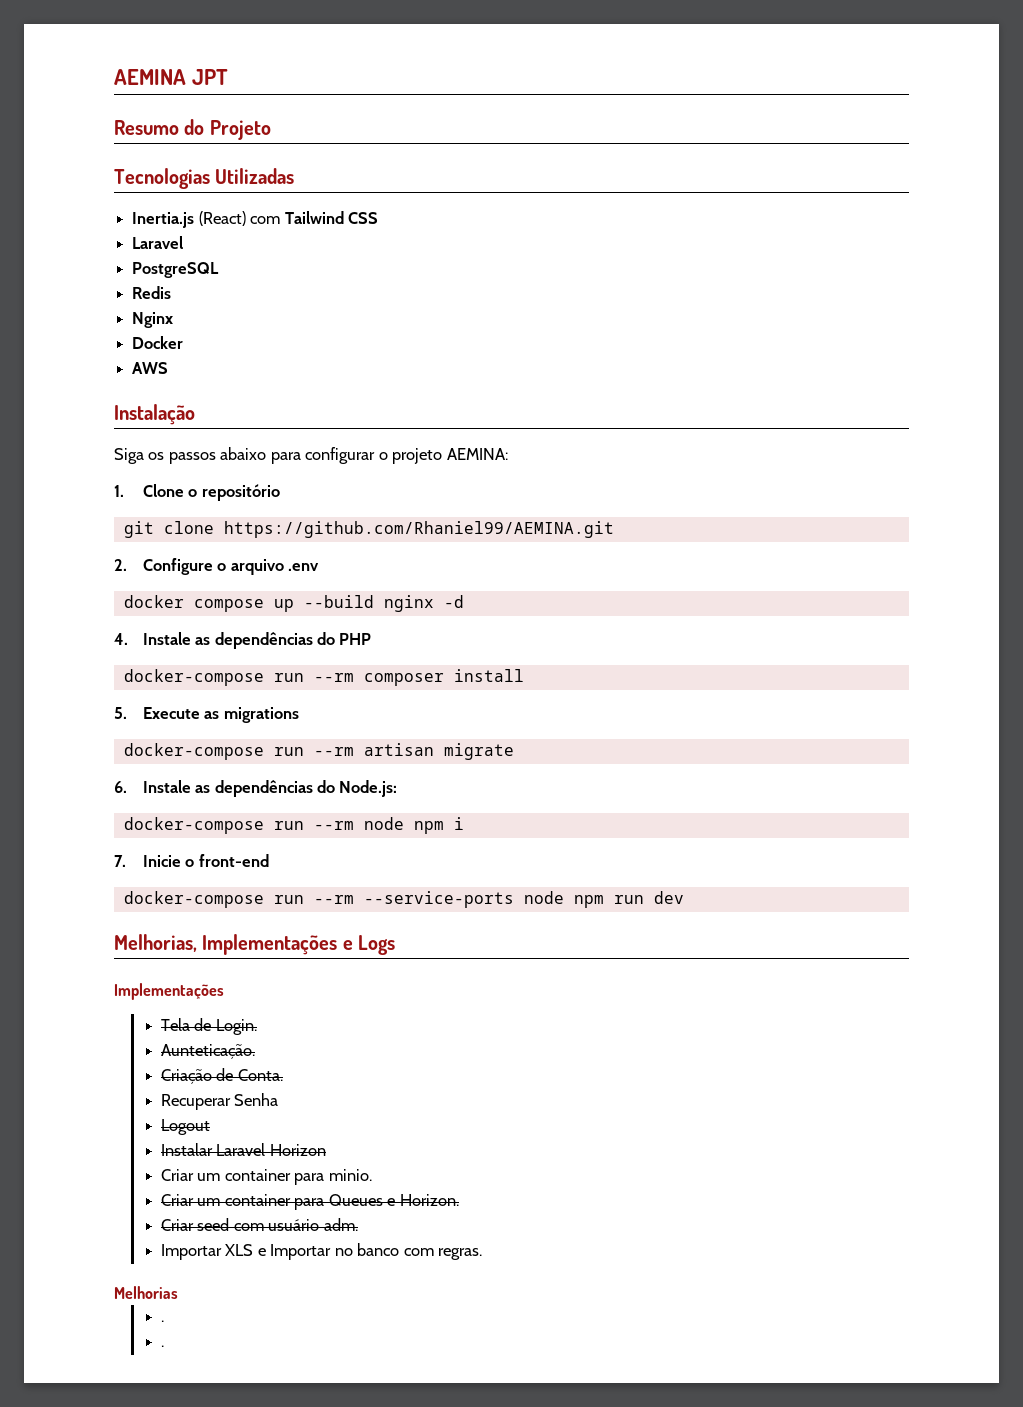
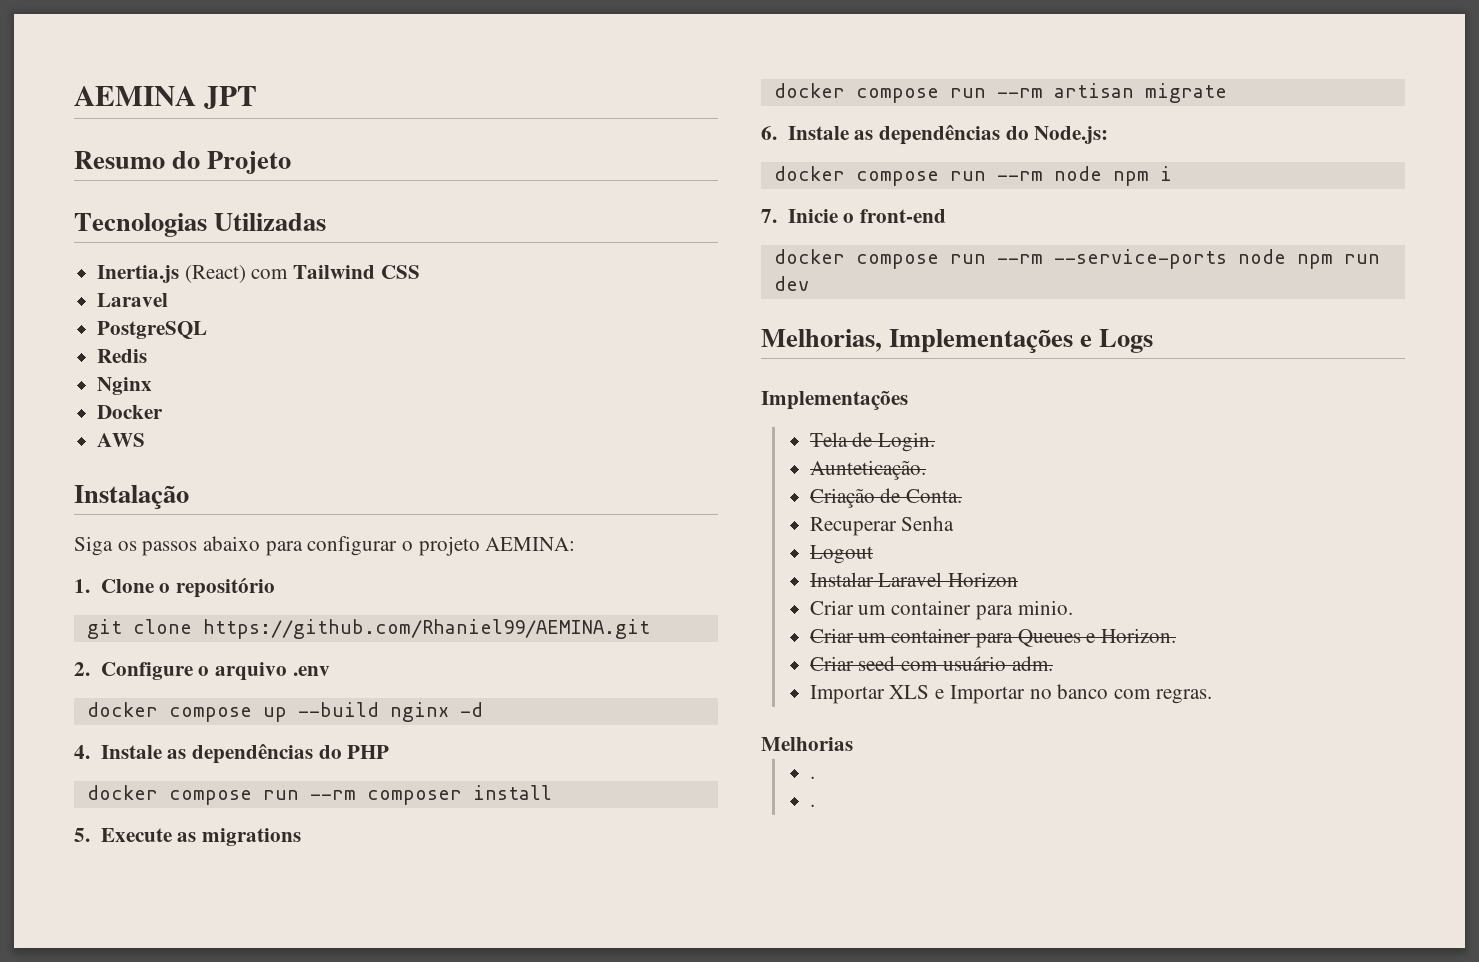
- docker-compose run --rm composer install
+ docker compose run --rm composer install
- docker-compose run --rm artisan migrate
+ docker compose run --rm artisan migrate
- docker-compose run --rm node npm i
+ docker compose run --rm node npm i
- docker-compose run --rm --service-ports node npm run dev
+ docker compose run --rm --service-ports node npm run dev

